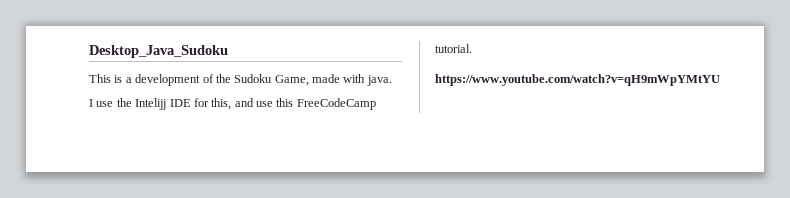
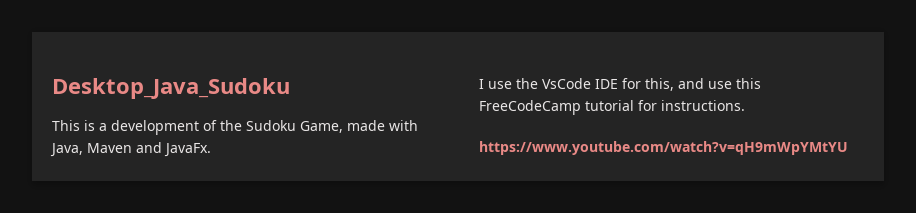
- This is a development of the Sudoku Game, made with java.
+ This is a development of the Sudoku Game, made with Java, Maven and JavaFx.
- I use the Intelijj IDE for this, and use this FreeCodeCamp tutorial.
+ I use the VsCode IDE for this, and use this FreeCodeCamp tutorial for instructions.

